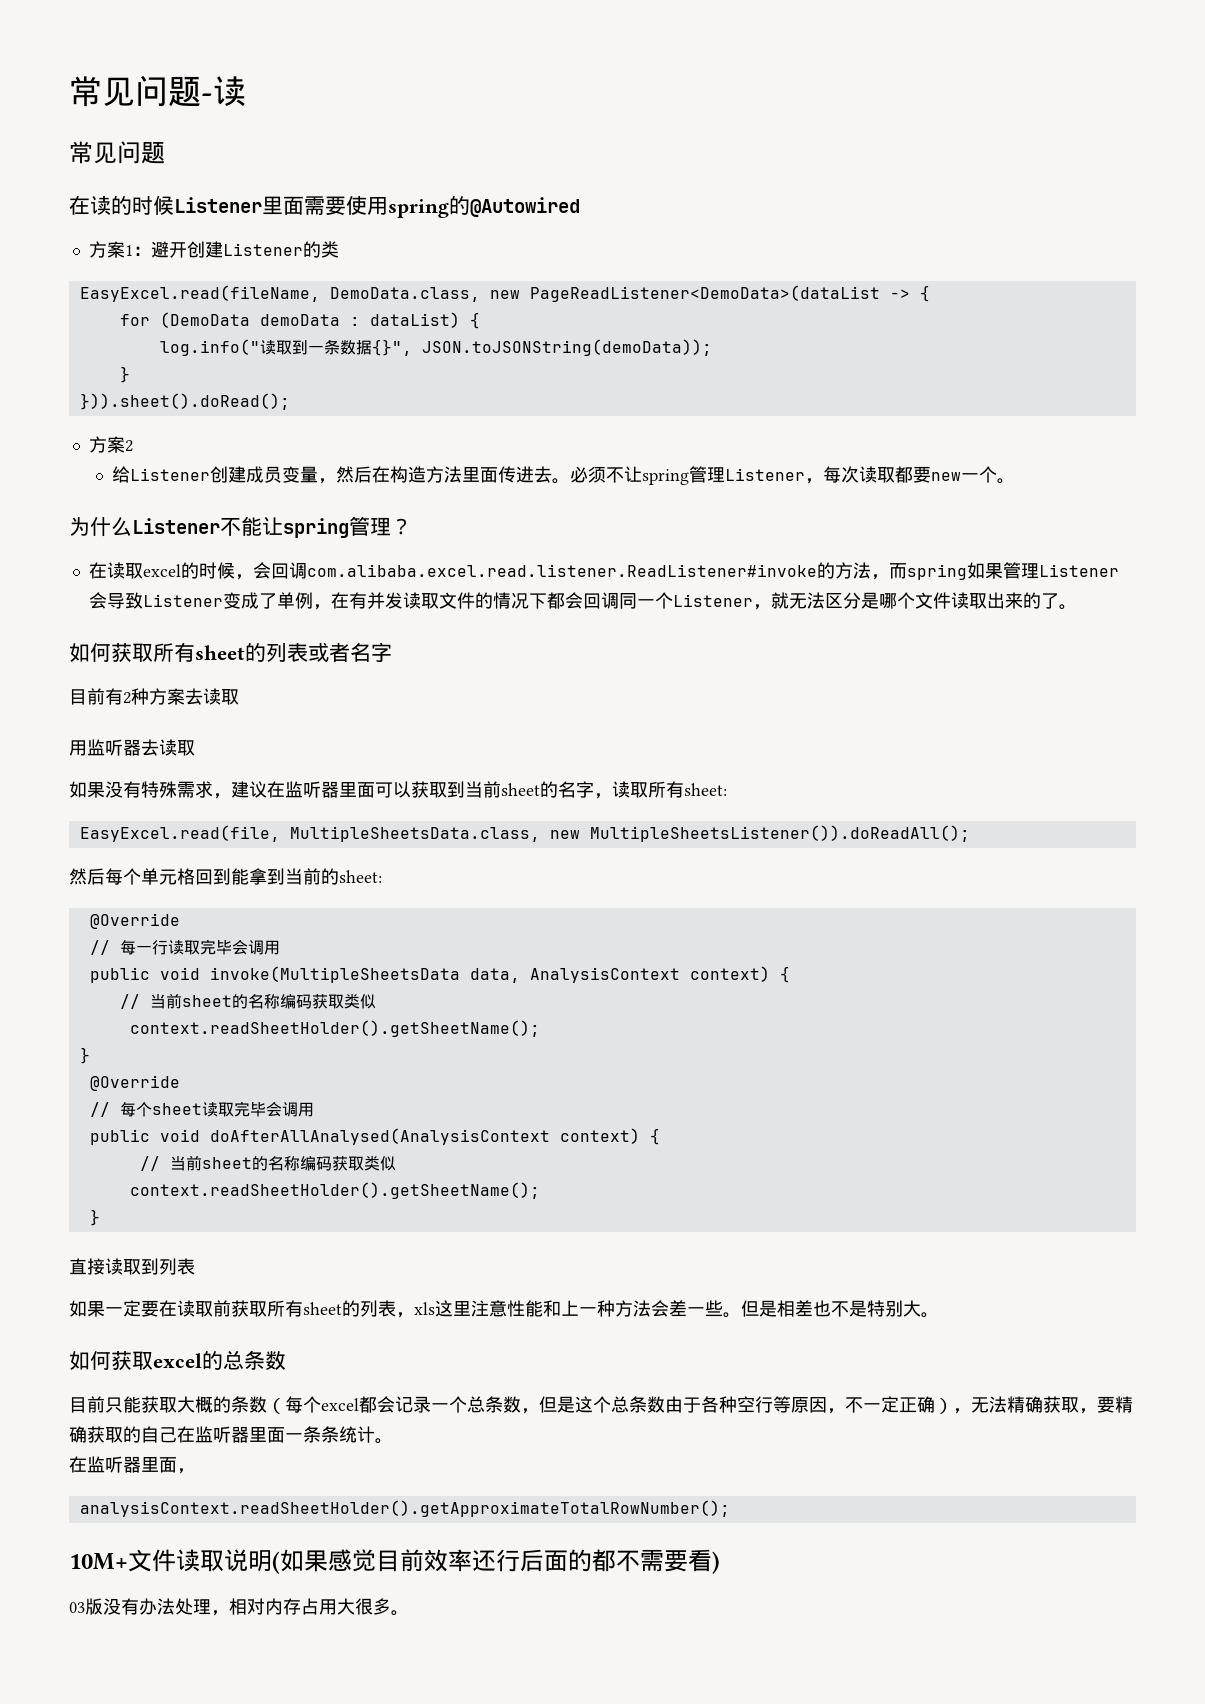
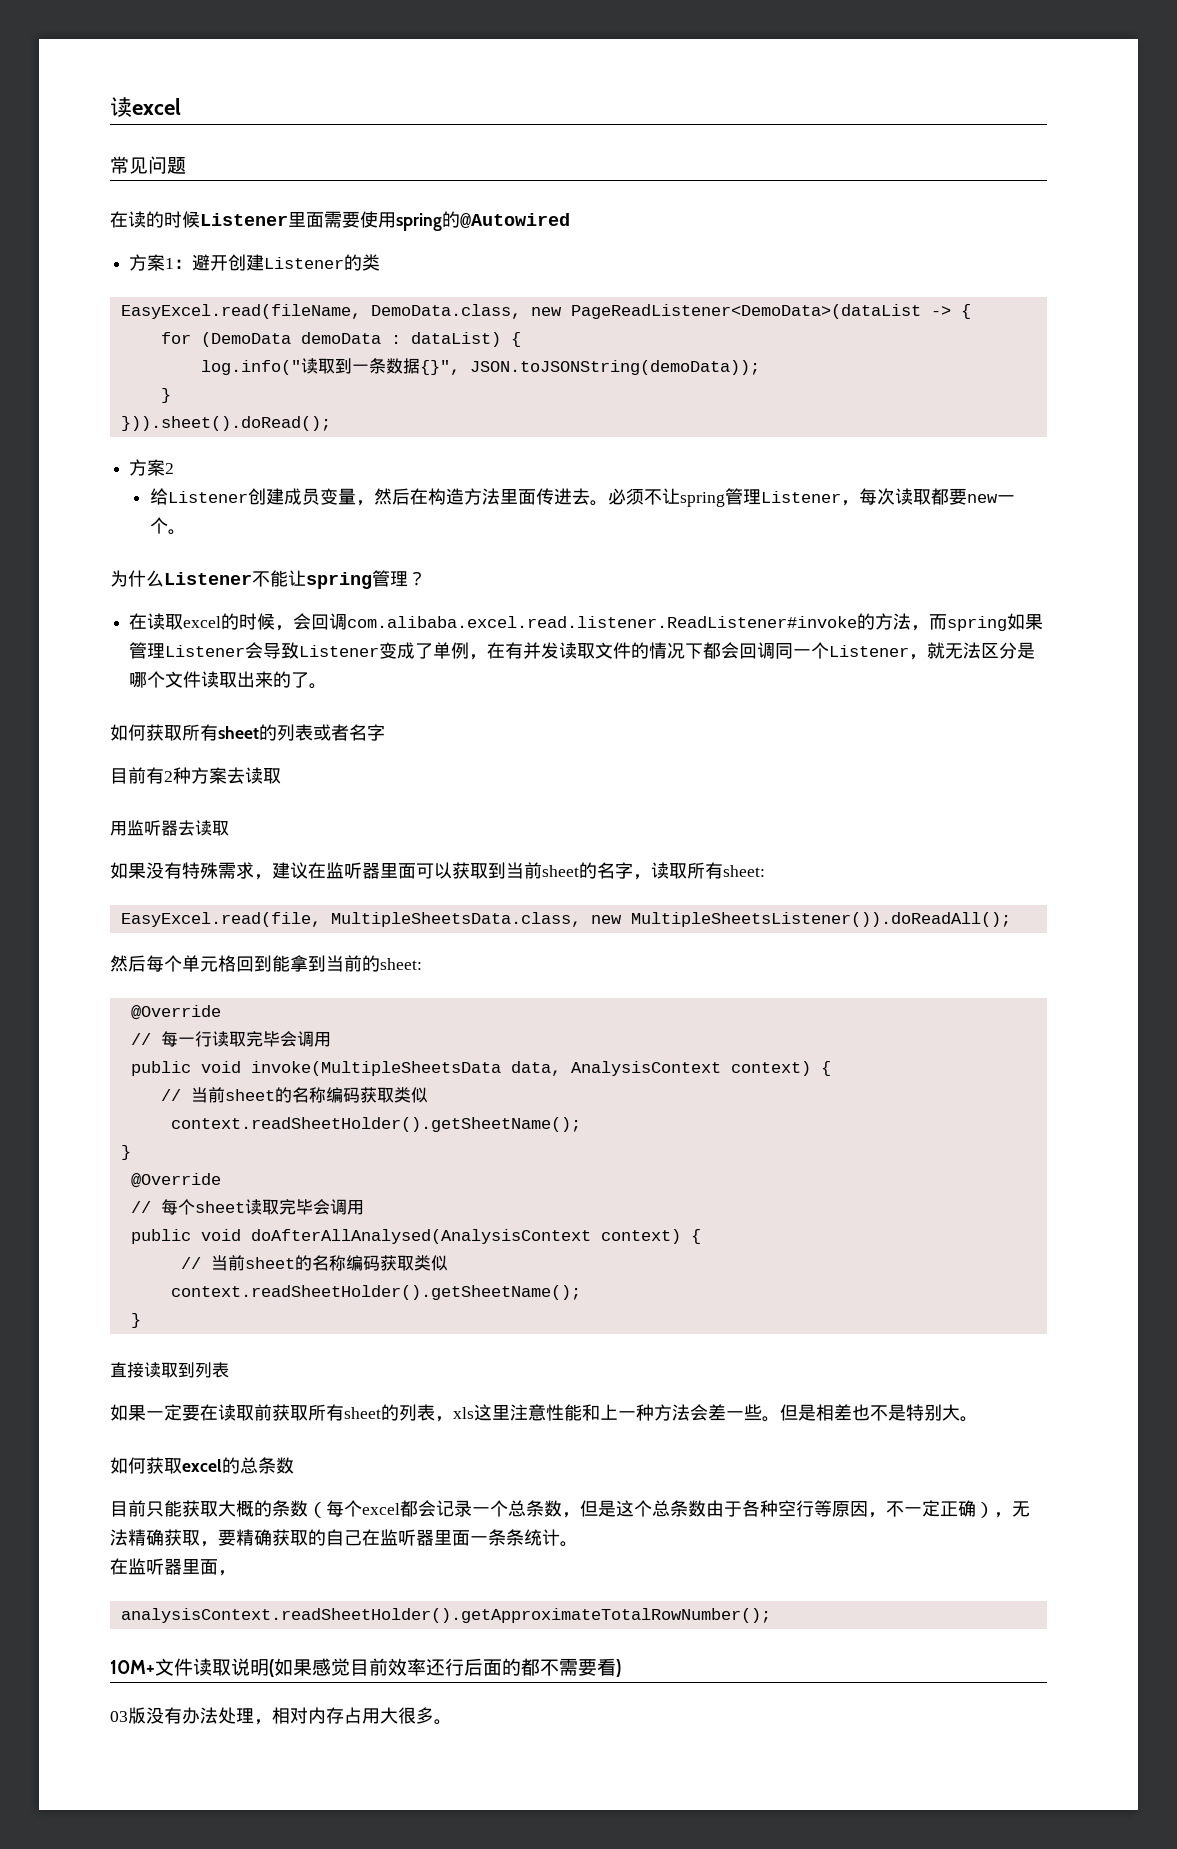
- 常见问题-读
+ 读excel

